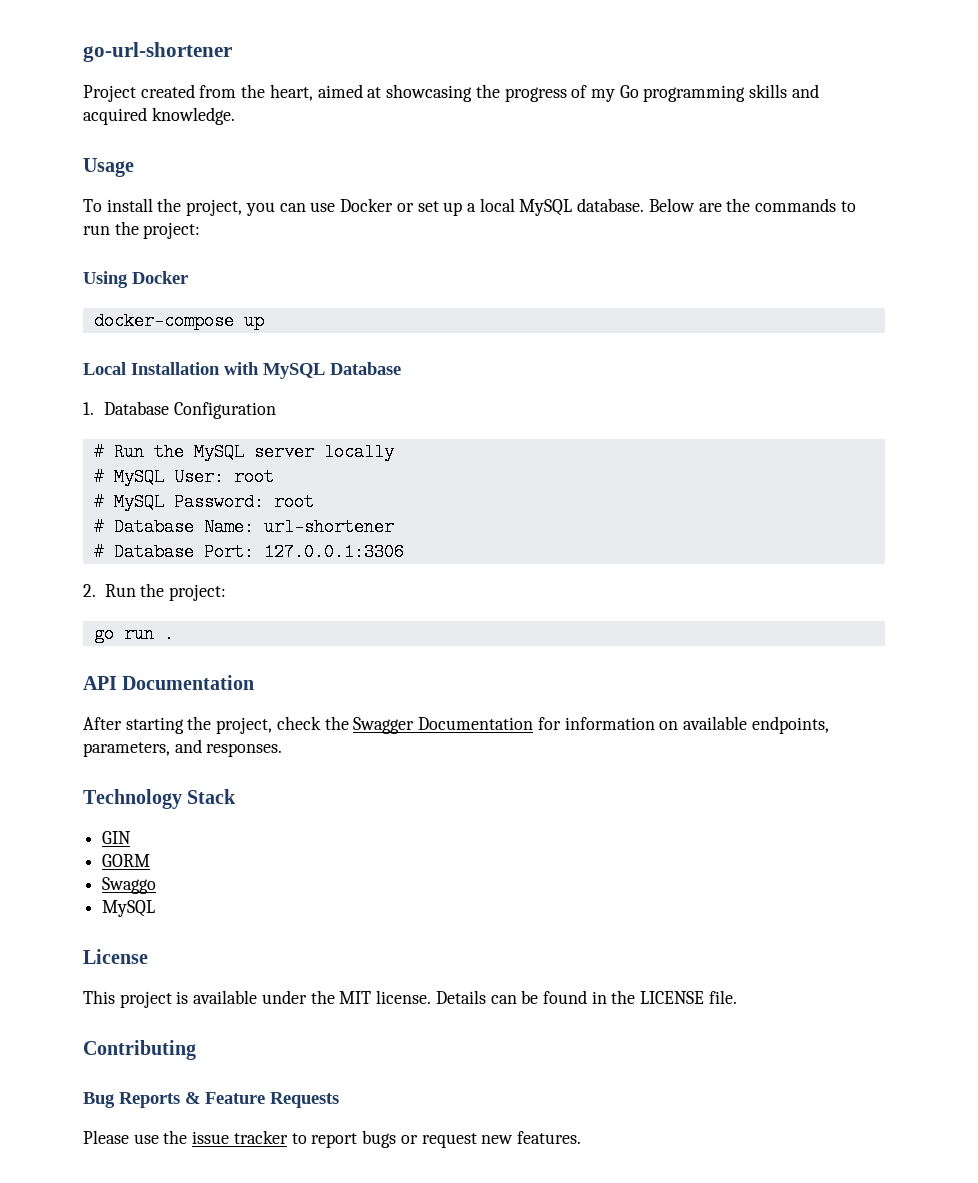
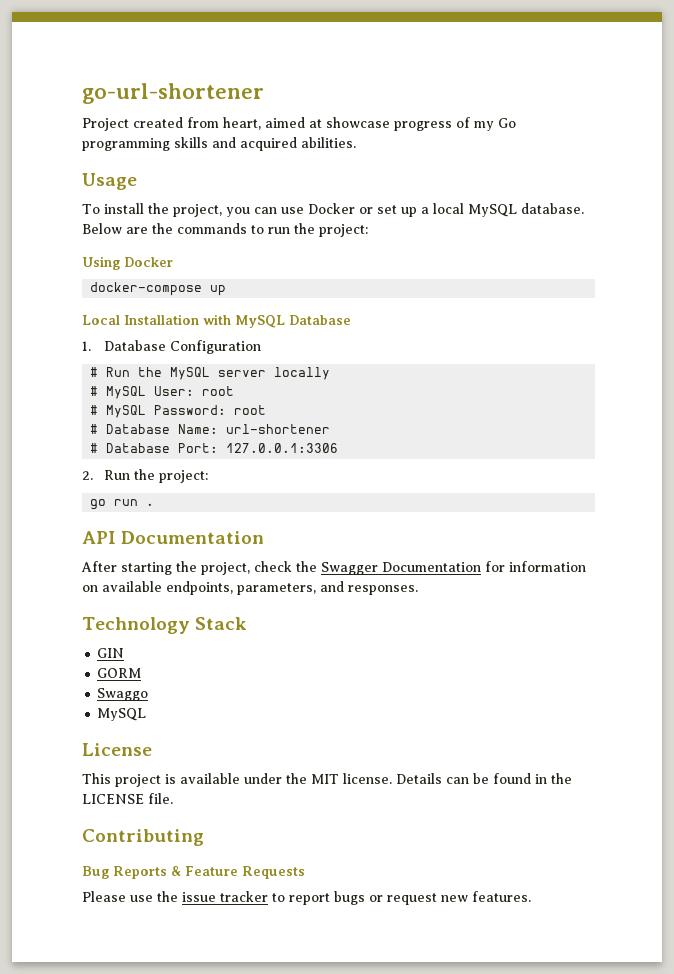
- Project created from the heart, aimed at showcasing the progress of my Go programming skills and acquired knowledge.
+ Project created from heart, aimed at showcase progress of my Go programming skills and acquired abilities.

